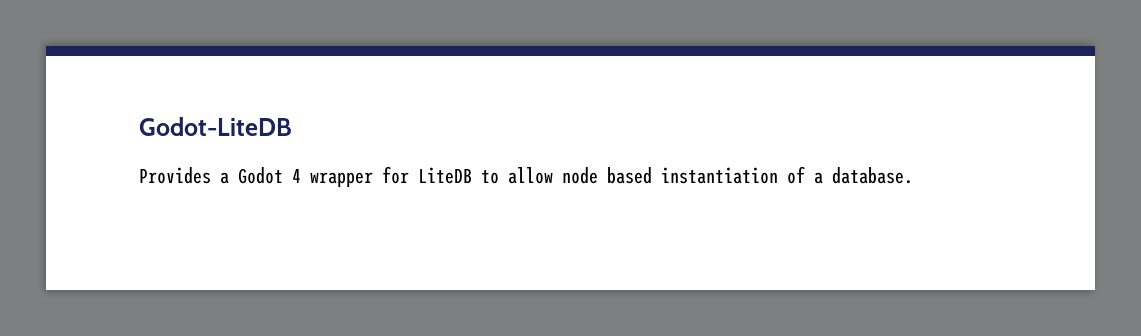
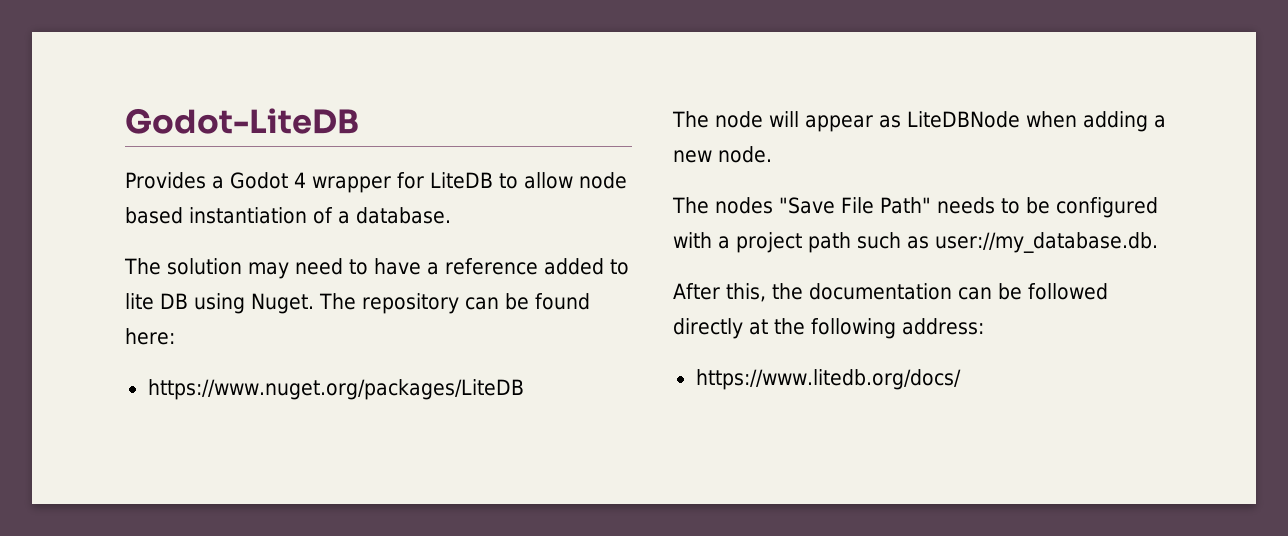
+ The solution may need to have a reference added to lite DB using Nuget. The repository can be found here:
+ https://www.nuget.org/packages/LiteDB
+ The node will appear as LiteDBNode when adding a new node.
+ The nodes "Save File Path" needs to be configured with a project path such as user://my_database.db.
+ After this, the documentation can be followed directly at the following address:
+ https://www.litedb.org/docs/

